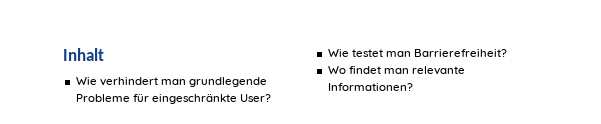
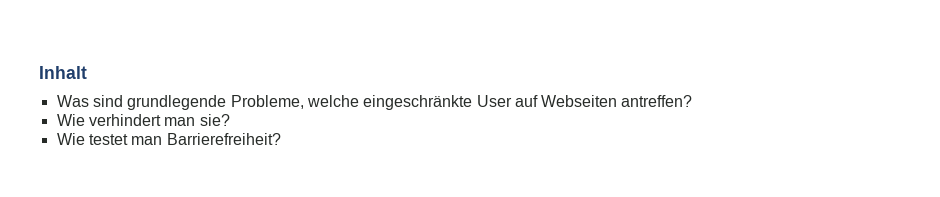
- Wie verhindert man grundlegende Probleme für eingeschränkte User?
+ Was sind grundlegende Probleme, welche eingeschränkte User auf Webseiten antreffen?
+ Wie verhindert man sie?
- Wo findet man relevante Informationen?

